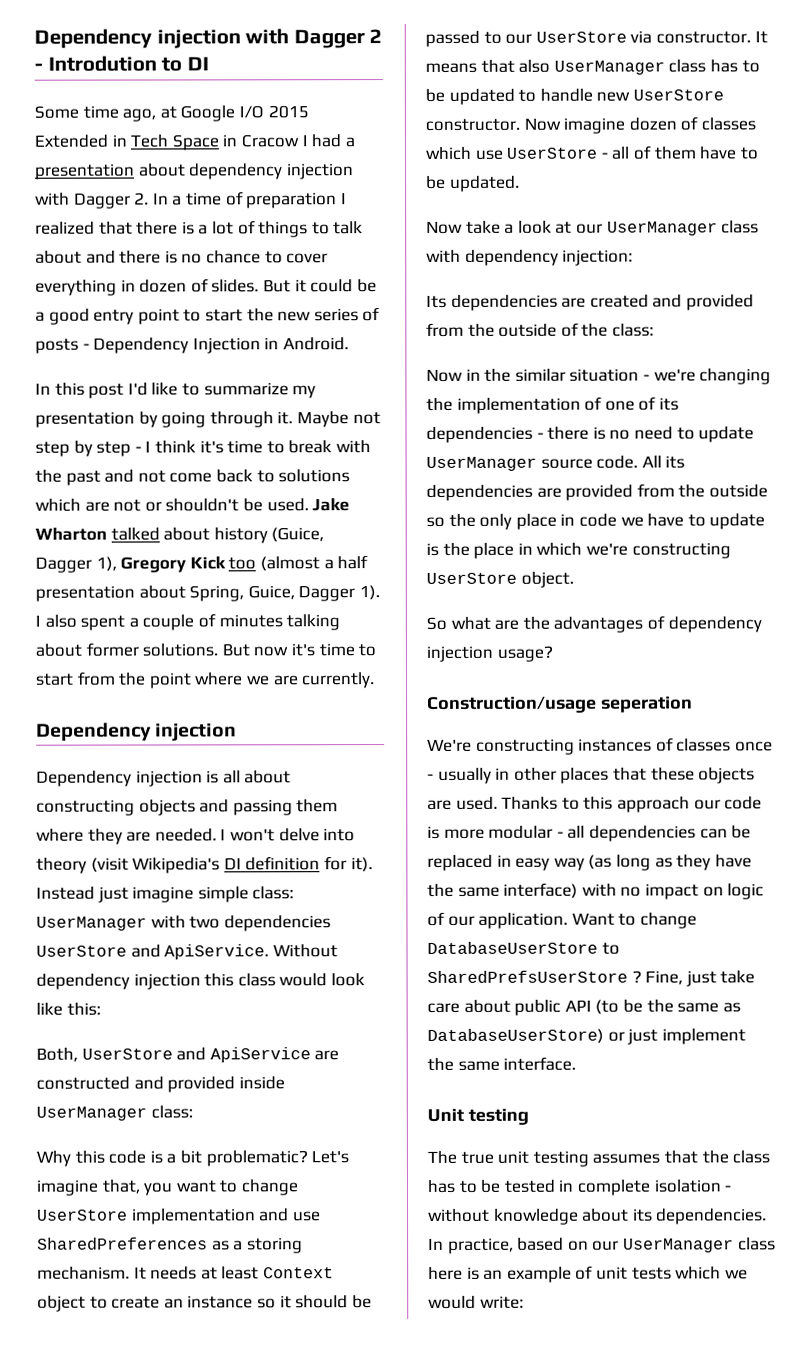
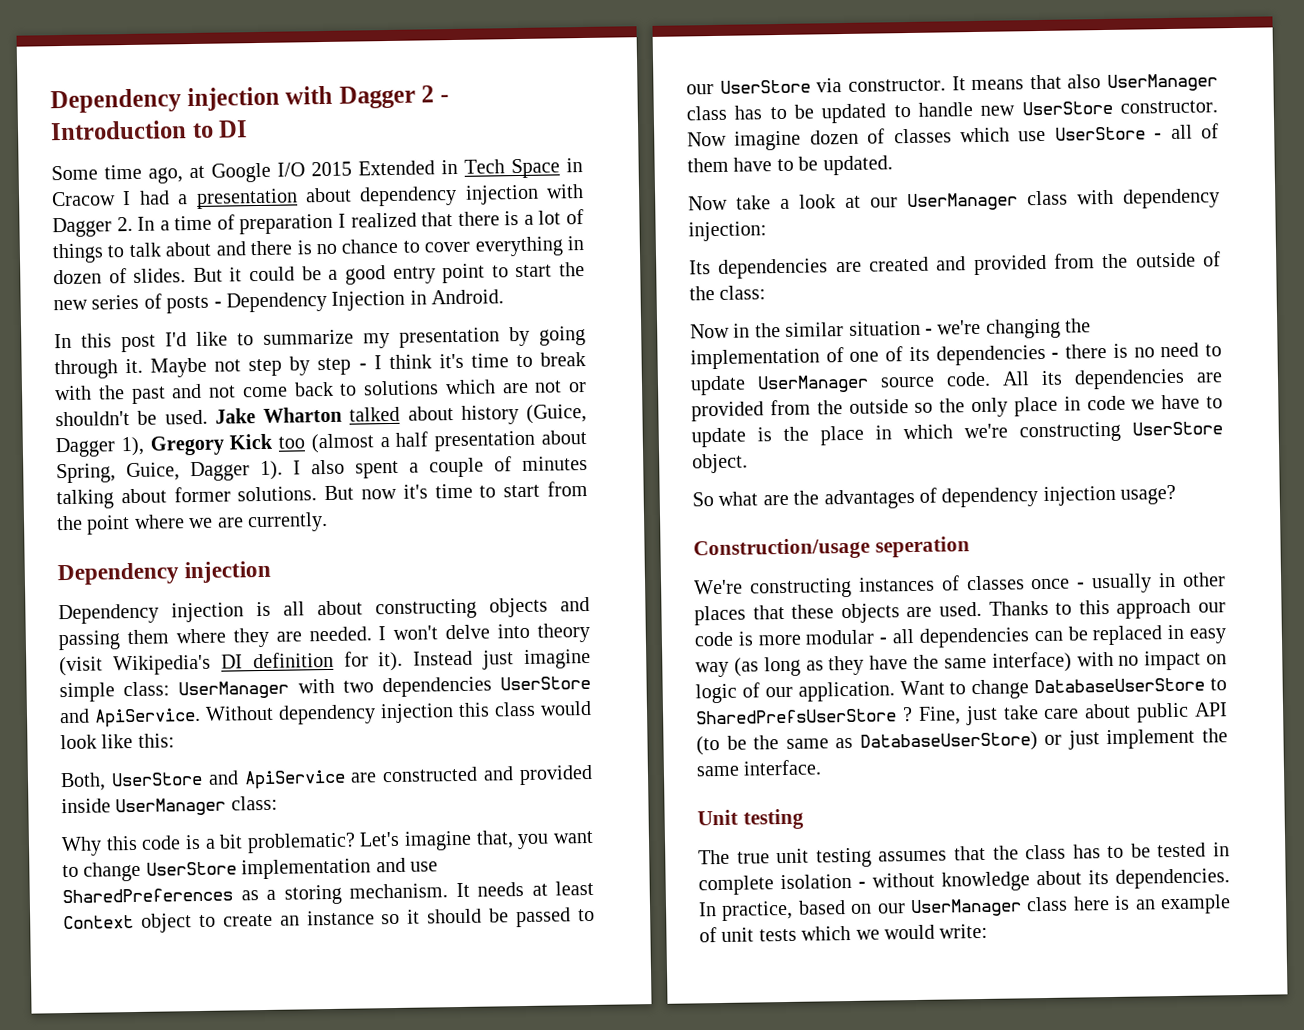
- Dependency injection with Dagger 2 - Introdution to DI
+ Dependency injection with Dagger 2 - Introduction to DI

